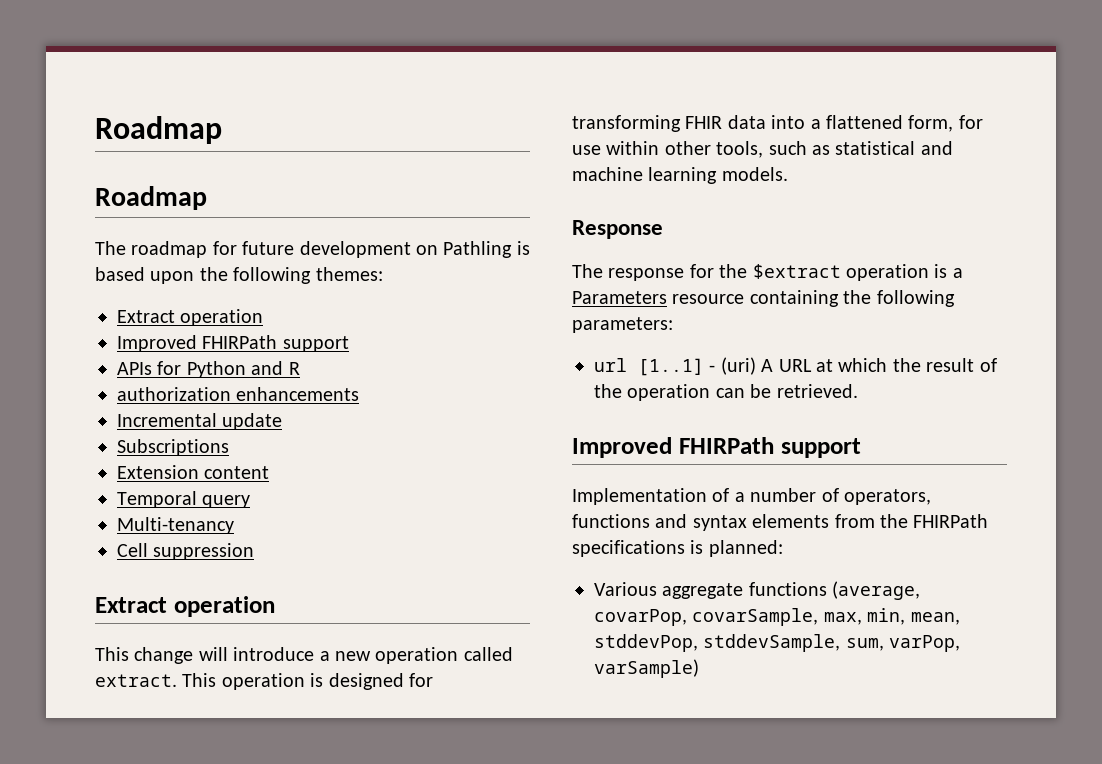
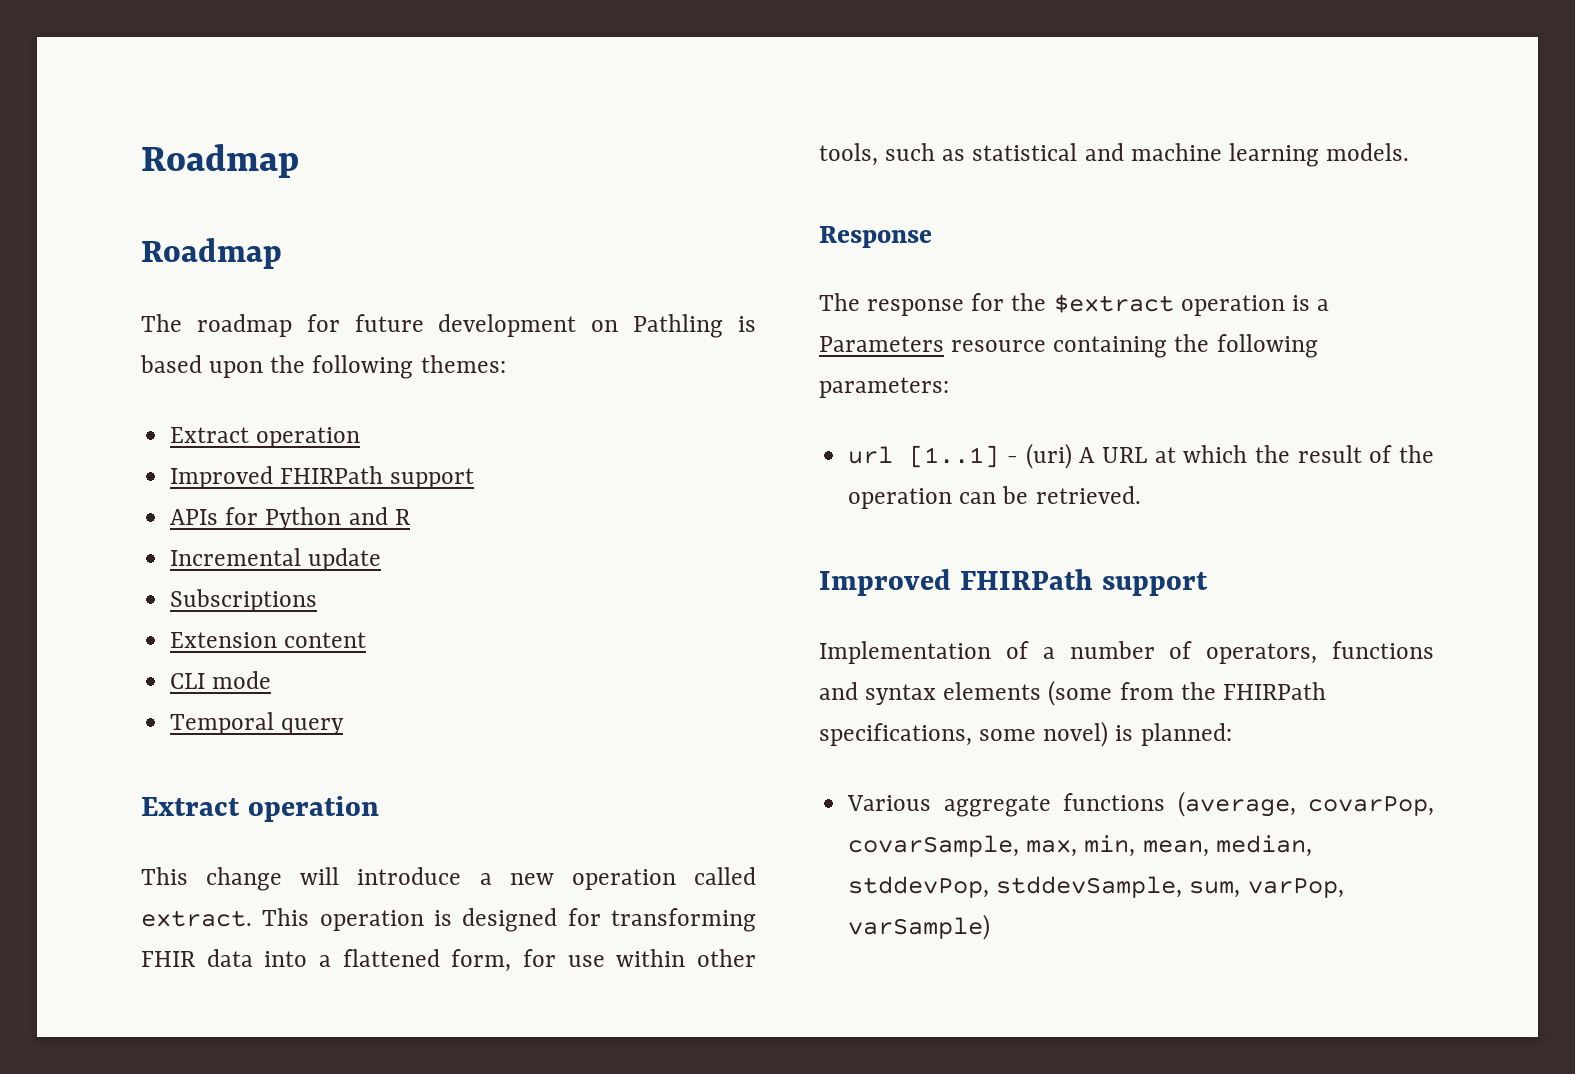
- authorization enhancements
+ CLI mode
- Multi-tenancy
- Cell suppression
- Implementation of a number of operators, functions and syntax elements from the FHIRPath specifications is planned:
+ Implementation of a number of operators, functions and syntax elements (some from the FHIRPath specifications, some novel) is planned:
- Various aggregate functions (average, covarPop, covarSample, max, min, mean, stddevPop, stddevSample, sum, varPop, varSample)
+ Various aggregate functions (average, covarPop, covarSample, max, min, mean, median, stddevPop, stddevSample, sum, varPop, varSample)

